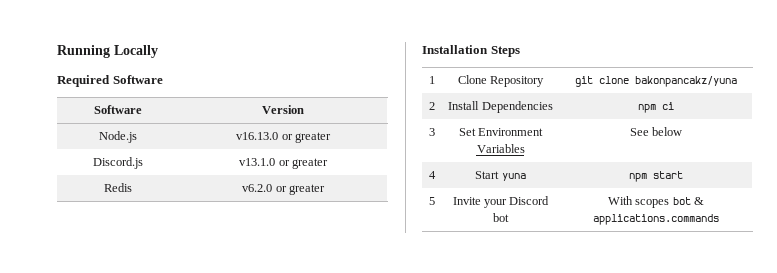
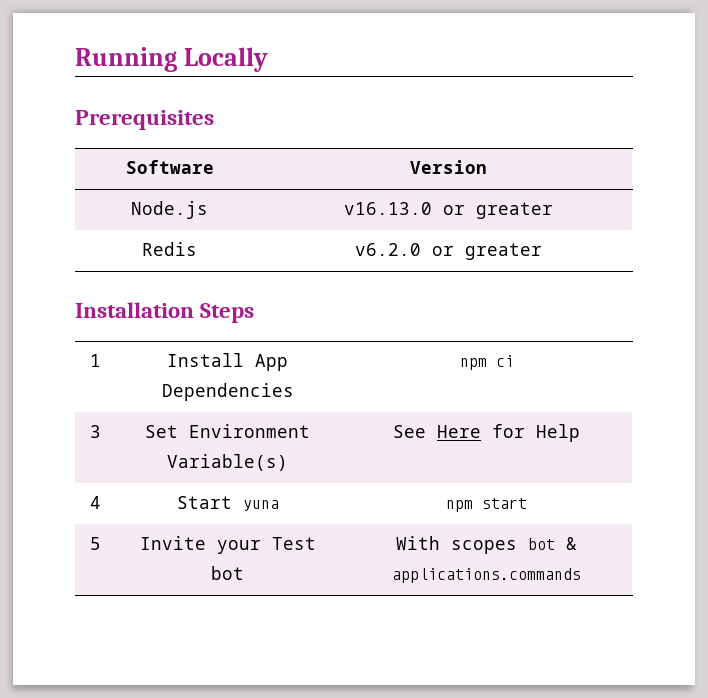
- Required Software
+ Prerequisites
- Discord.js | v13.1.0 or greater
- 1 | Clone Repository | git clone bakonpancakz/yuna
- 2 | Install Dependencies | npm ci
+ 1 | Install App Dependencies | npm ci
- 3 | Set Environment Variables | See below
+ 3 | Set Environment Variable(s) | See Here for Help
- 5 | Invite your Discord bot | With scopes bot & applications.commands
+ 5 | Invite your Test bot | With scopes bot & applications.commands

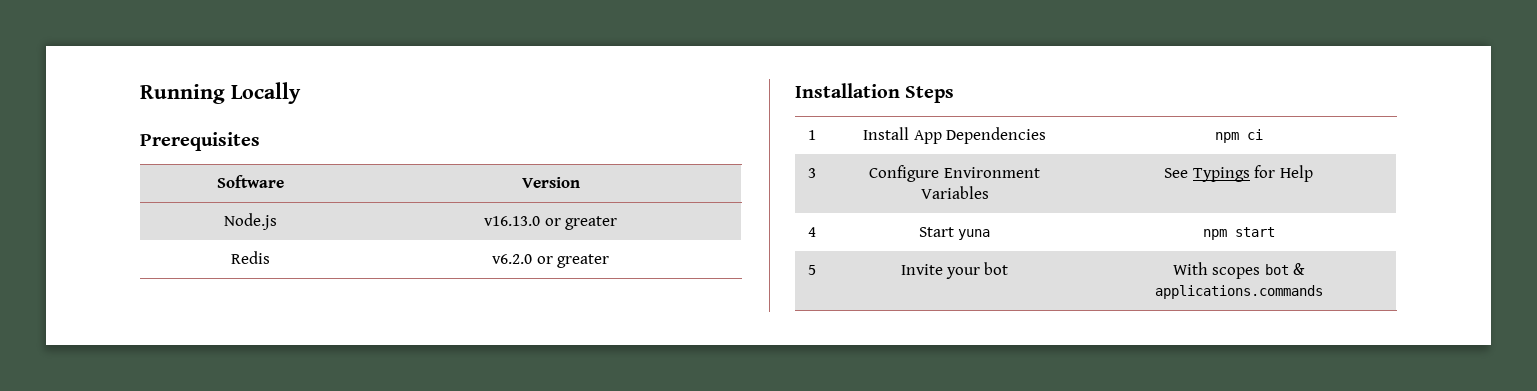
- 3 | Set Environment Variable(s) | See Here for Help
+ 3 | Configure Environment Variables | See Typings for Help
- 5 | Invite your Test bot | With scopes bot & applications.commands
+ 5 | Invite your bot | With scopes bot & applications.commands

